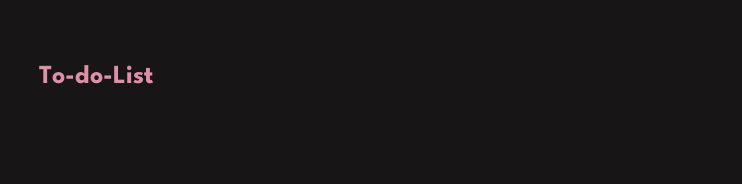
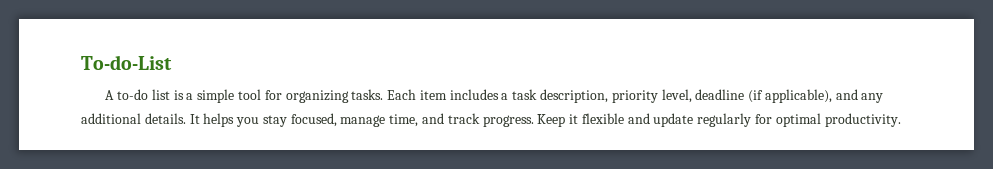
+ A to-do list is a simple tool for organizing tasks. Each item includes a task description, priority level, deadline (if applicable), and any additional details. It helps you stay focused, manage time, and track progress. Keep it flexible and update regularly for optimal productivity.

